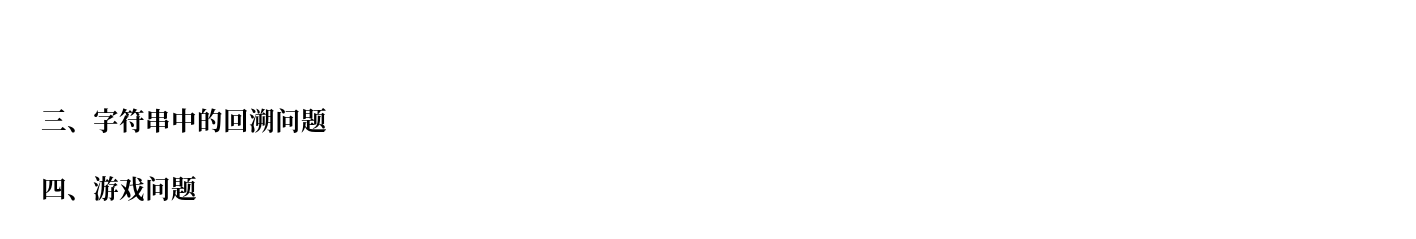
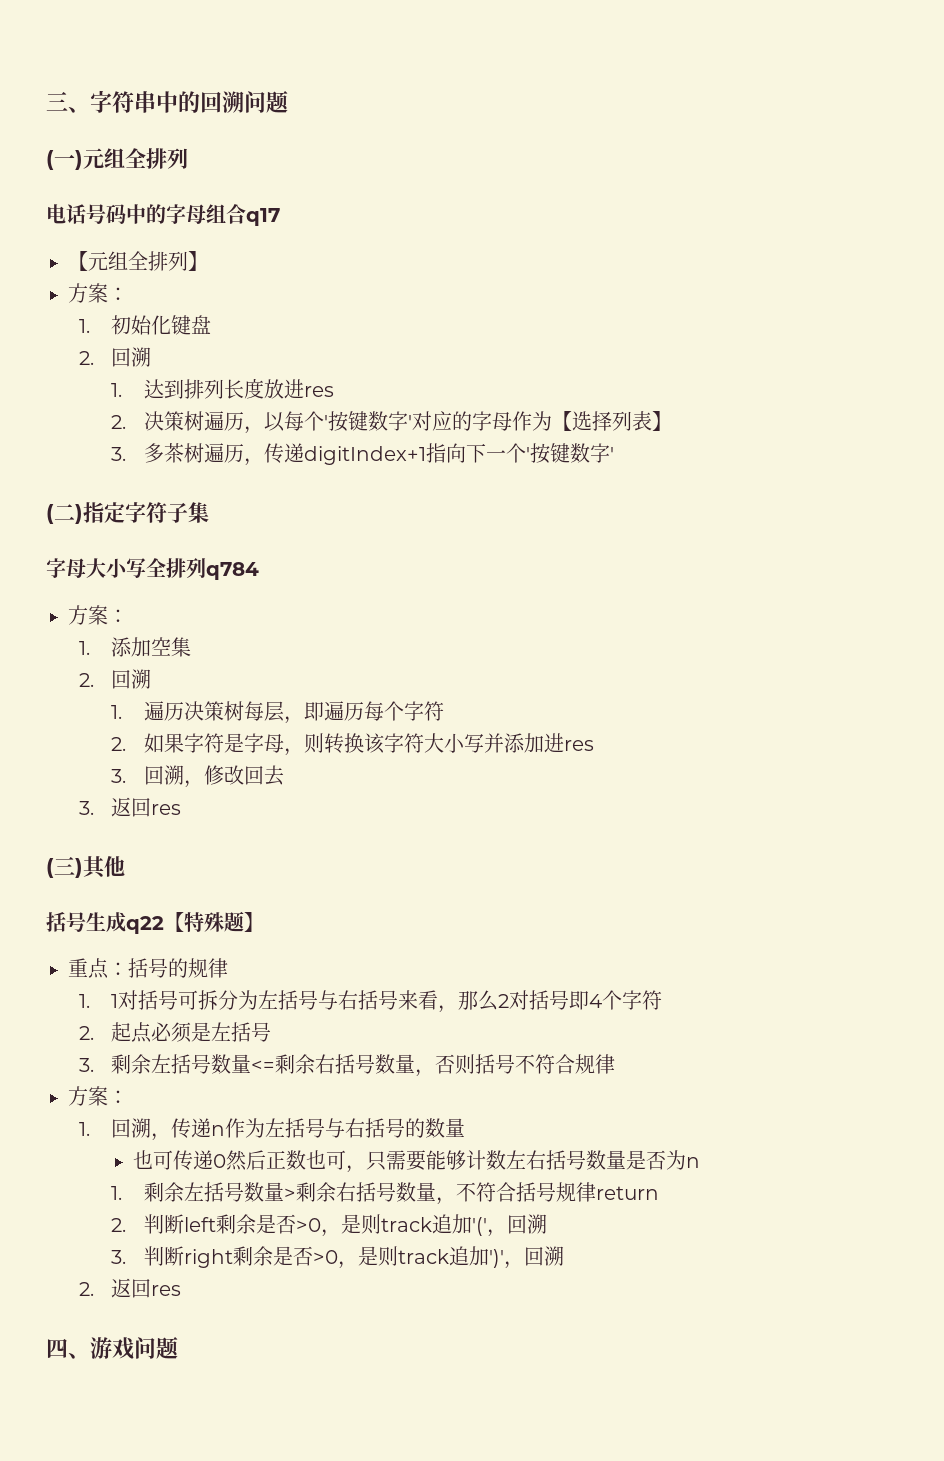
+ (一)元组全排列
+ 电话号码中的字母组合q17
+ 【元组全排列】
+ 方案：
+ 1.初始化键盘
+ 2.回溯
+ 1.达到排列长度放进res
+ 2.决策树遍历，以每个'按键数字'对应的字母作为【选择列表】
+ 3.多茶树遍历，传递digitIndex+1指向下一个'按键数字'
+ (二)指定字符子集
+ 字母大小写全排列q784
+ 方案：
+ 1.添加空集
+ 2.回溯
+ 1.遍历决策树每层，即遍历每个字符
+ 2.如果字符是字母，则转换该字符大小写并添加进res
+ 3.回溯，修改回去
+ 3.返回res
+ (三)其他
+ 括号生成q22【特殊题】
+ 重点：括号的规律
+ 1. 1对括号可拆分为左括号与右括号来看，那么2对括号即4个字符
+ 2.起点必须是左括号
+ 3.剩余左括号数量<=剩余右括号数量，否则括号不符合规律
+ 方案：
+ 1.回溯，传递n作为左括号与右括号的数量
+ 也可传递0然后正数也可，只需要能够计数左右括号数量是否为n
+ 1.剩余左括号数量>剩余右括号数量，不符合括号规律return
+ 2.判断left剩余是否>0，是则track追加'('，回溯
+ 3.判断right剩余是否>0，是则track追加')'，回溯
+ 2.返回res

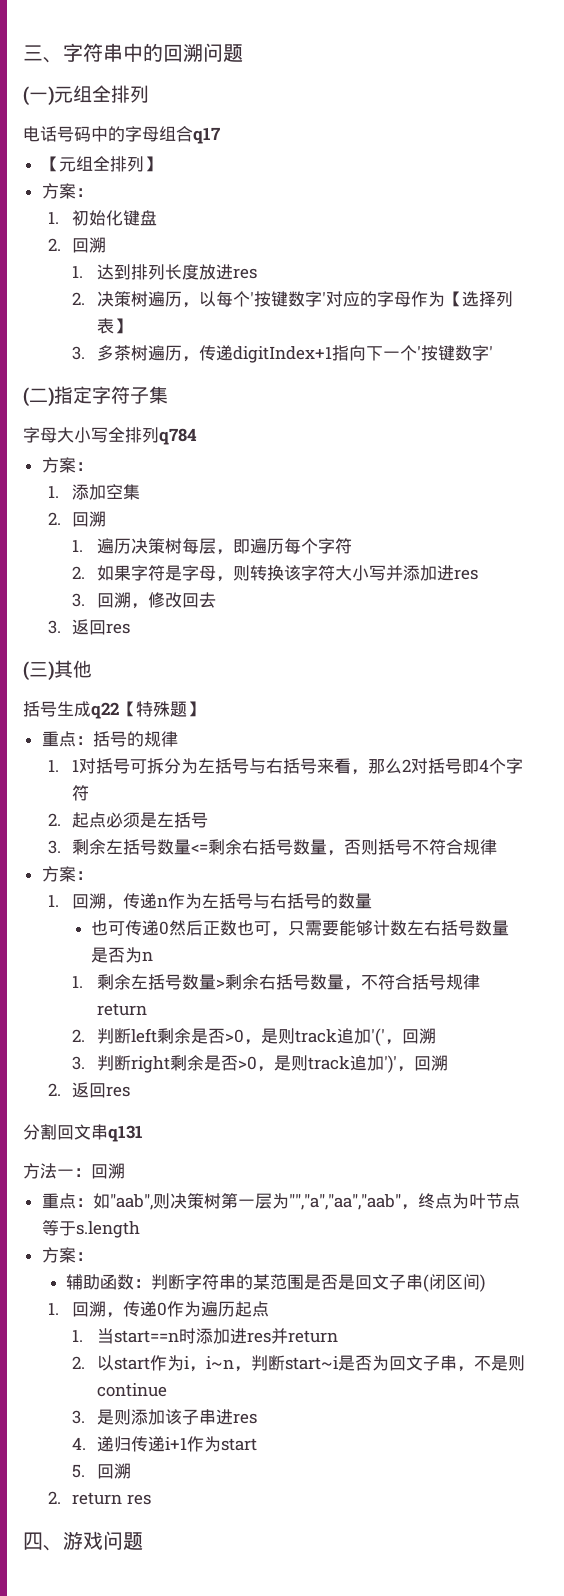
+ 分割回文串q131
+ 方法一：回溯
+ 重点：如"aab",则决策树第一层为"","a","aa","aab"，终点为叶节点等于s.length
+ 方案：
+ 辅助函数：判断字符串的某范围是否是回文子串(闭区间)
+ 1.回溯，传递0作为遍历起点
+ 1.当start==n时添加进res并return
+ 2.以start作为i，i~n，判断start~i是否为回文子串，不是则continue
+ 3.是则添加该子串进res
+ 4.递归传递i+1作为start
+ 5.回溯
+ 2. return res

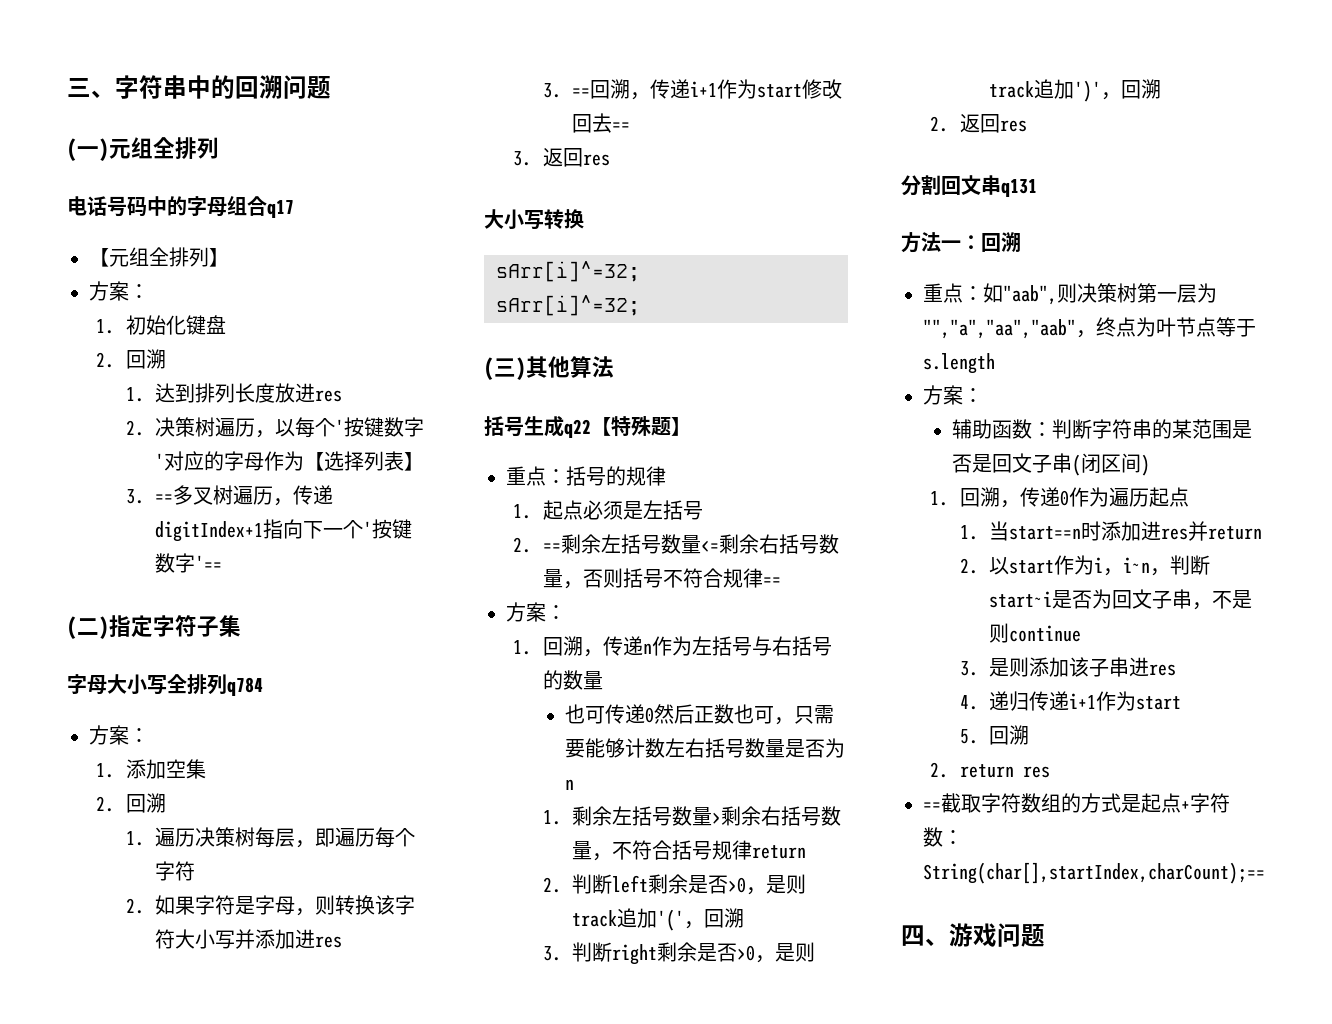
- 3.多茶树遍历，传递digitIndex+1指向下一个'按键数字'
+ 3. ==多叉树遍历，传递digitIndex+1指向下一个'按键数字'==
- 3.回溯，修改回去
+ 3. ==回溯，传递i+1作为start修改回去==
+ 大小写转换
+ sArr[i]^=32;
+ sArr[i]^=32;
- (三)其他
+ (三)其他算法
- 1. 1对括号可拆分为左括号与右括号来看，那么2对括号即4个字符
- 2.起点必须是左括号
+ 1.起点必须是左括号
- 3.剩余左括号数量<=剩余右括号数量，否则括号不符合规律
+ 2. ==剩余左括号数量<=剩余右括号数量，否则括号不符合规律==
+ ==截取字符数组的方式是起点+字符数：String(char[],startIndex,charCount);==

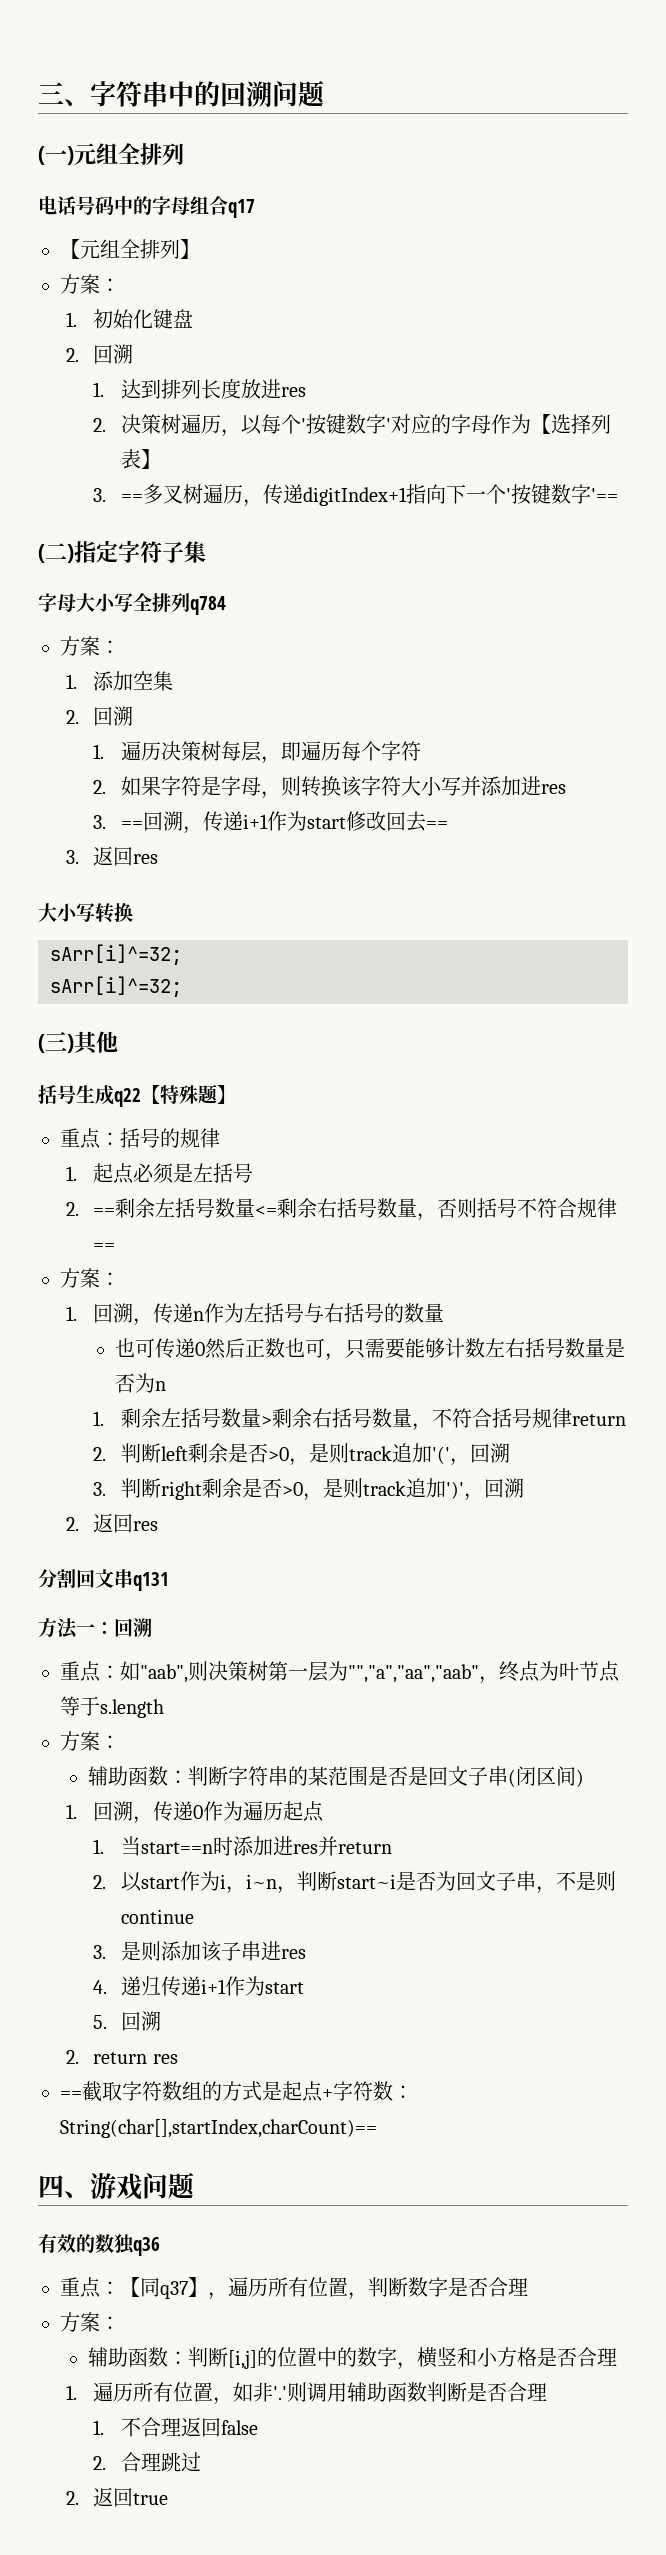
- (三)其他算法
+ (三)其他
- ==截取字符数组的方式是起点+字符数：String(char[],startIndex,charCount);==
+ ==截取字符数组的方式是起点+字符数：String(char[],startIndex,charCount)==
+ 有效的数独q36
+ 重点：【同q37】，遍历所有位置，判断数字是否合理
+ 方案：
+ 辅助函数：判断[i,j]的位置中的数字，横竖和小方格是否合理
+ 1.遍历所有位置，如非'.'则调用辅助函数判断是否合理
+ 1.不合理返回false
+ 2.合理跳过
+ 2.返回true

